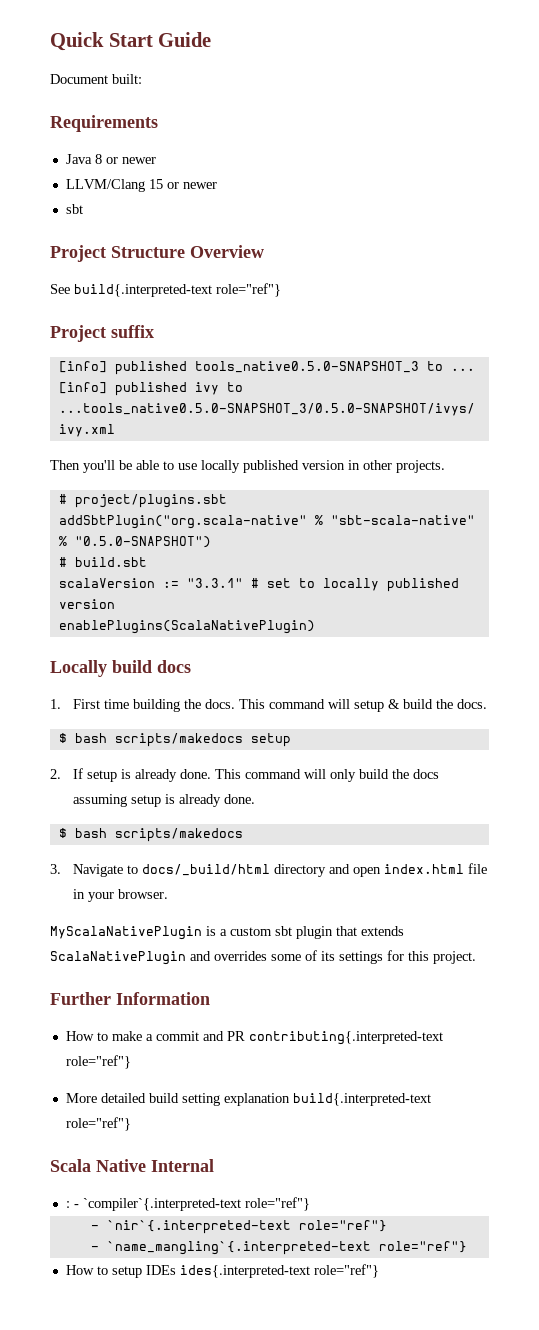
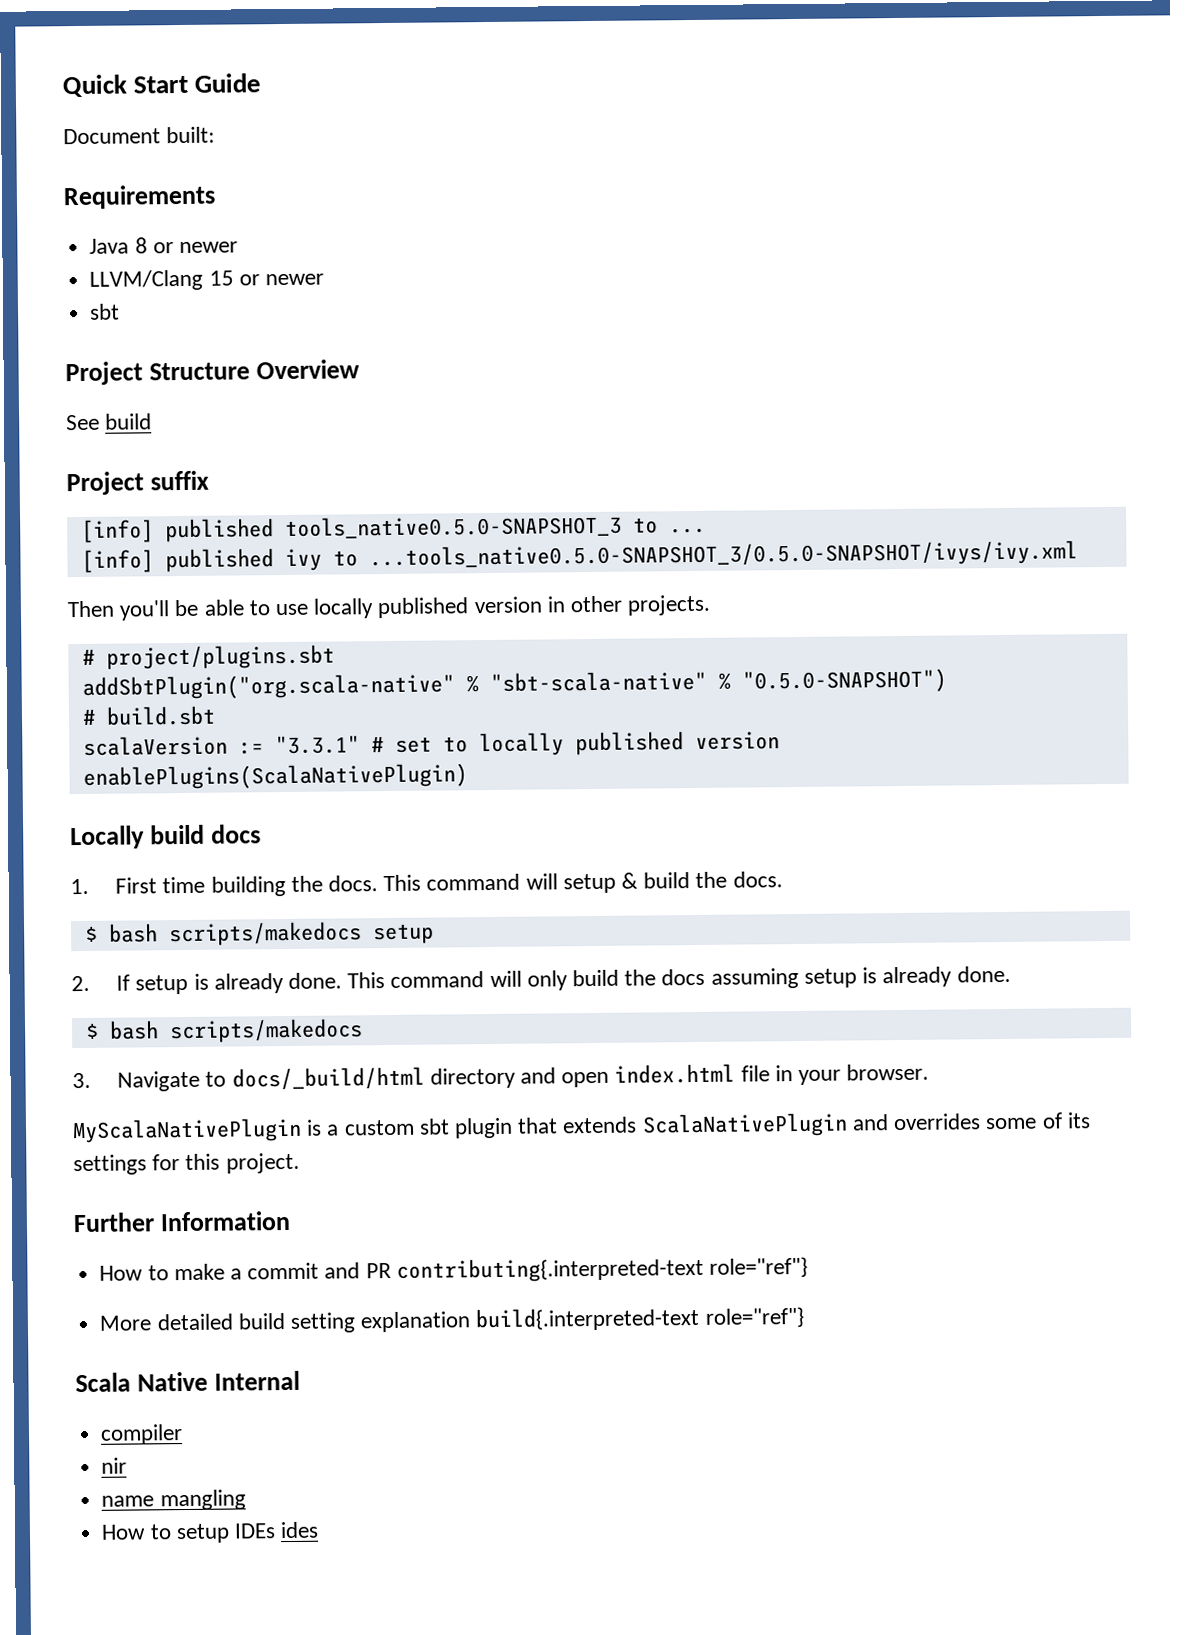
- See build{.interpreted-text role="ref"}
+ See build
- : - `compiler`{.interpreted-text role="ref"}
- - `nir`{.interpreted-text role="ref"}
- - `name_mangling`{.interpreted-text role="ref"}
+ compiler
+ nir
+ name mangling
- How to setup IDEs ides{.interpreted-text role="ref"}
+ How to setup IDEs ides

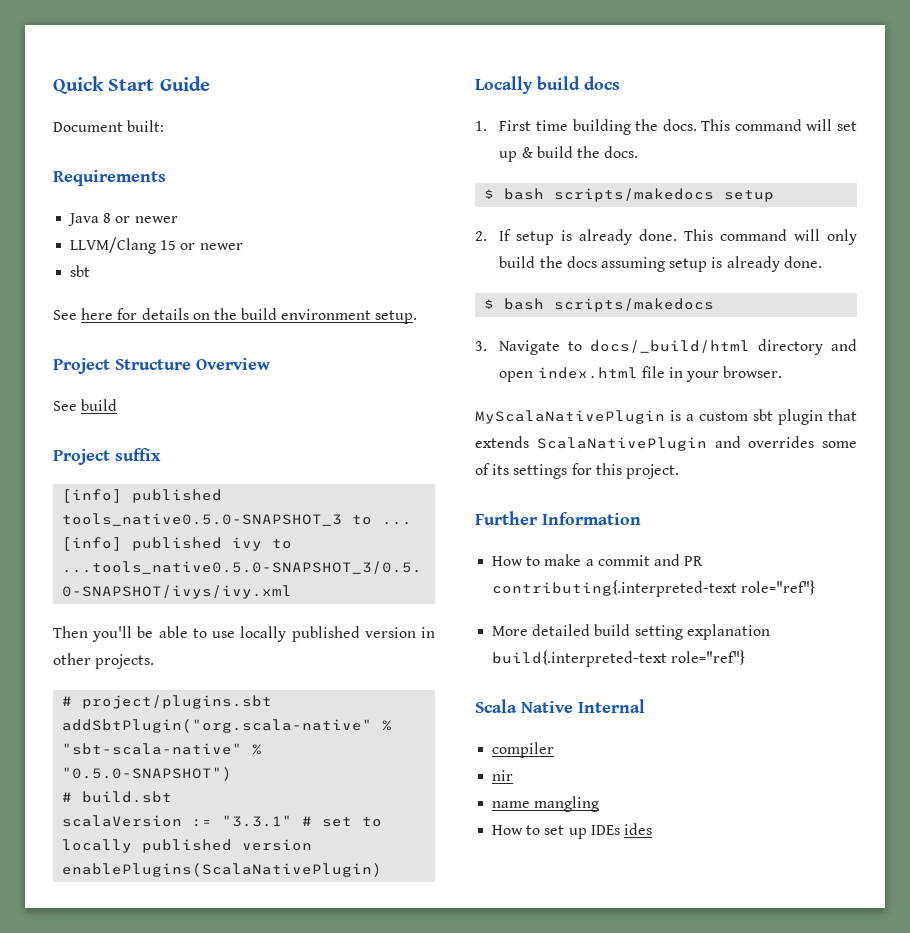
+ See here for details on the build environment setup.
- This command will setup & build the docs.
+ This command will set up & build the docs.
- How to setup IDEs ides
+ How to set up IDEs ides

